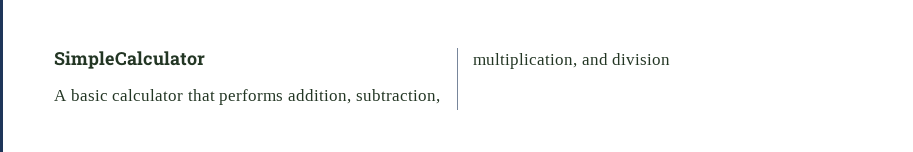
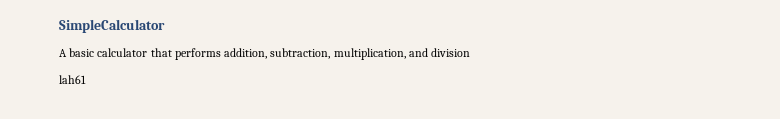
+ lah61

